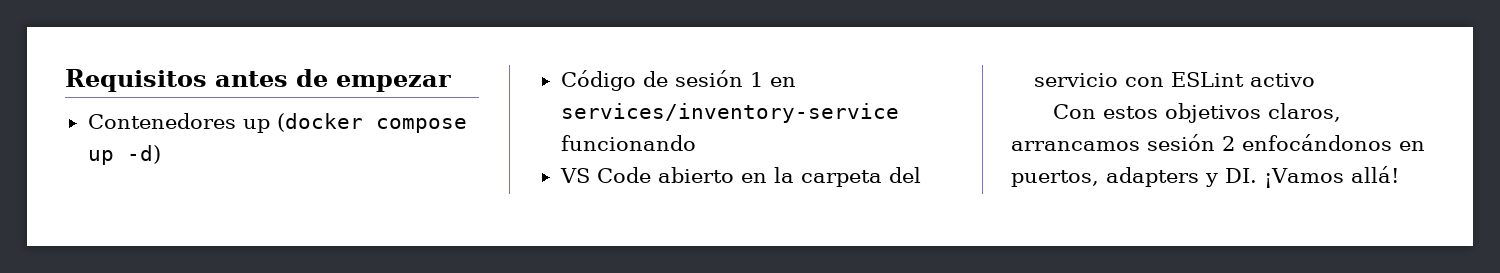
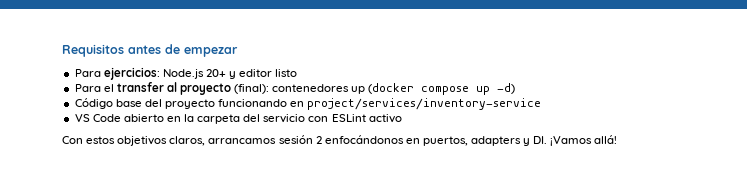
- Contenedores up (docker compose up -d)
+ Para ejercicios: Node.js 20+ y editor listo
+ Para el transfer al proyecto (final): contenedores up (docker compose up -d)
- Código de sesión 1 en services/inventory-service funcionando
+ Código base del proyecto funcionando en project/services/inventory-service

